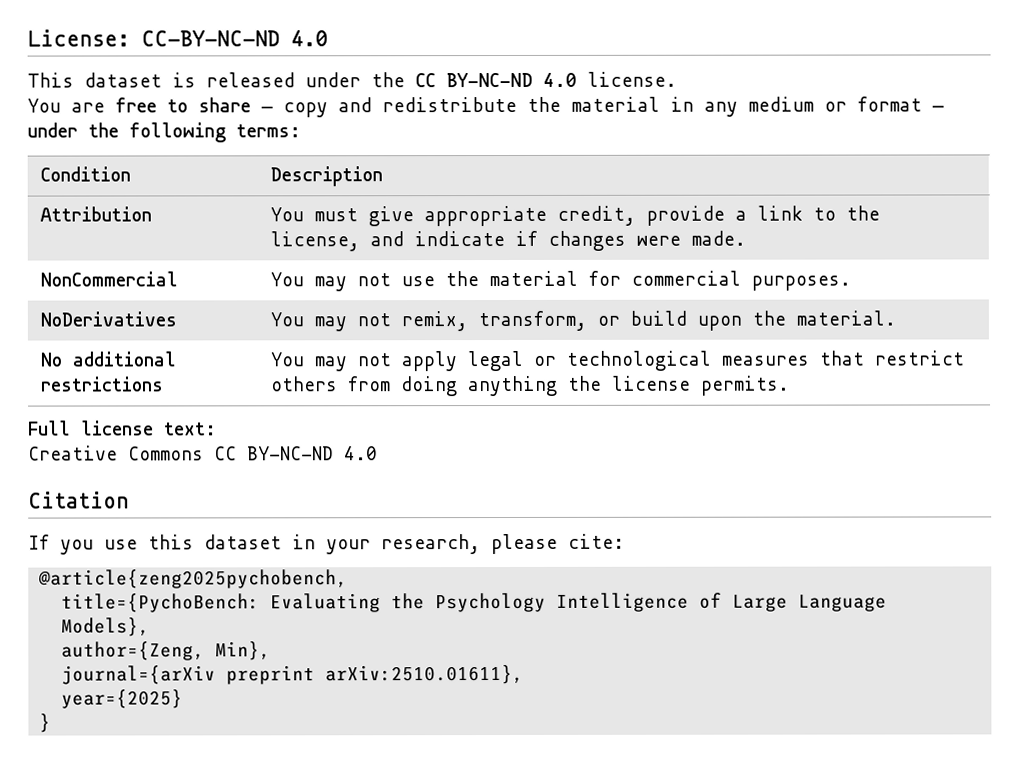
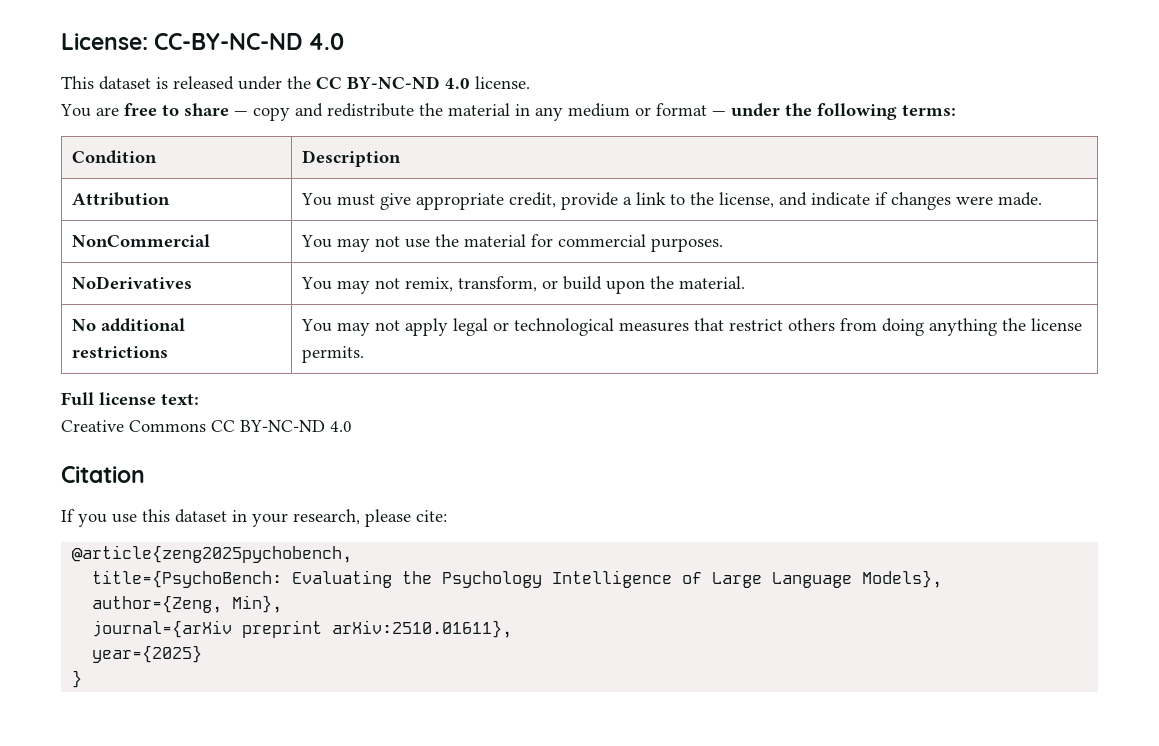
- title={PychoBench: Evaluating the Psychology Intelligence of Large Language Models},
+ title={PsychoBench: Evaluating the Psychology Intelligence of Large Language Models},

